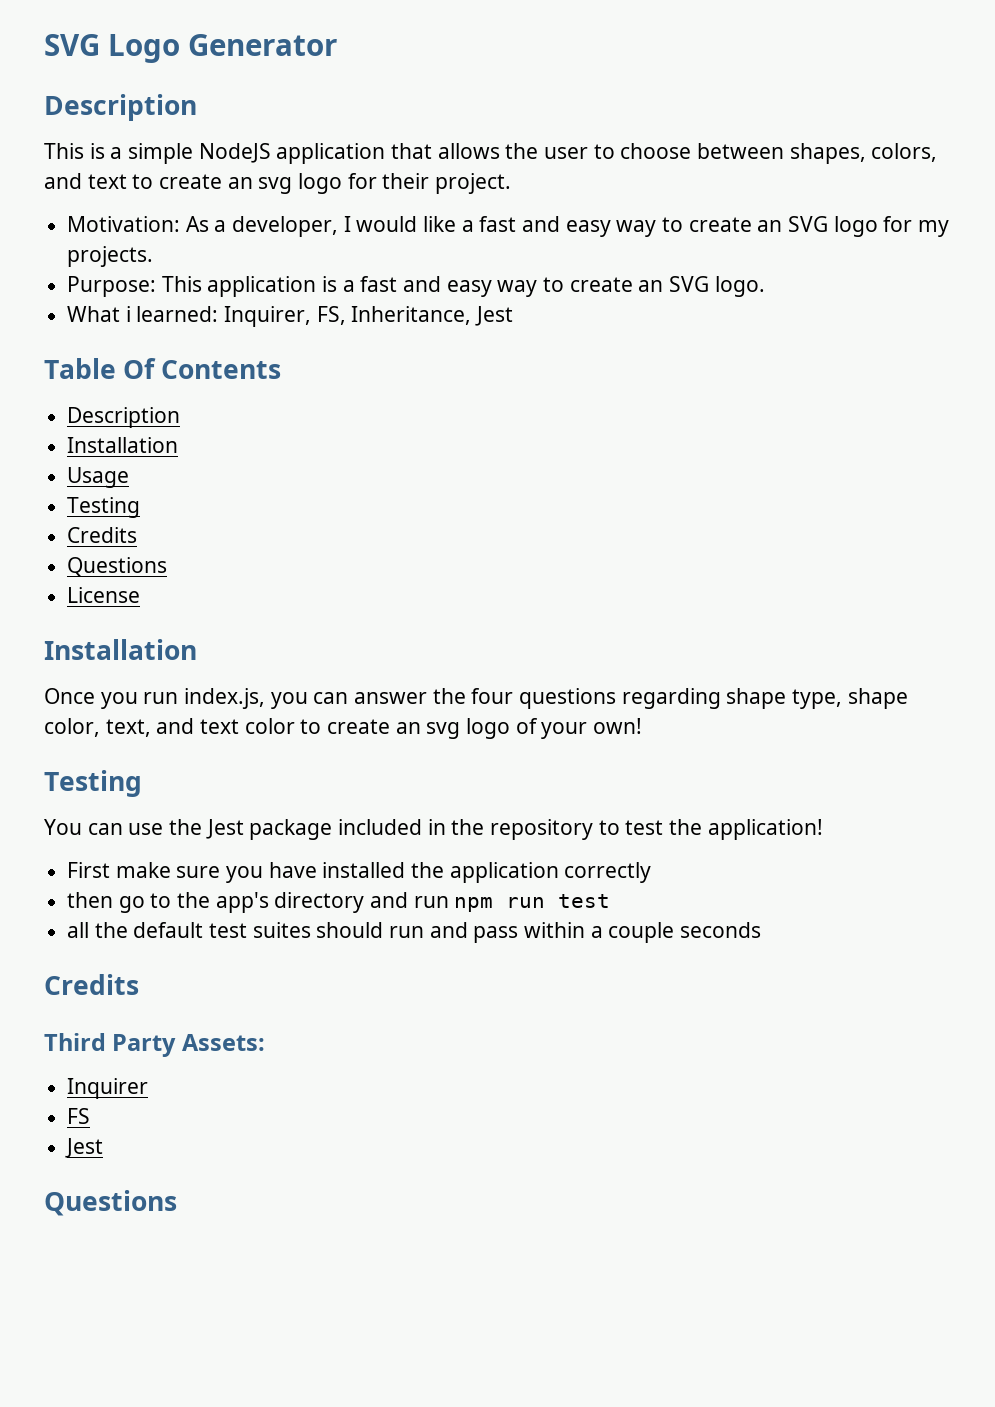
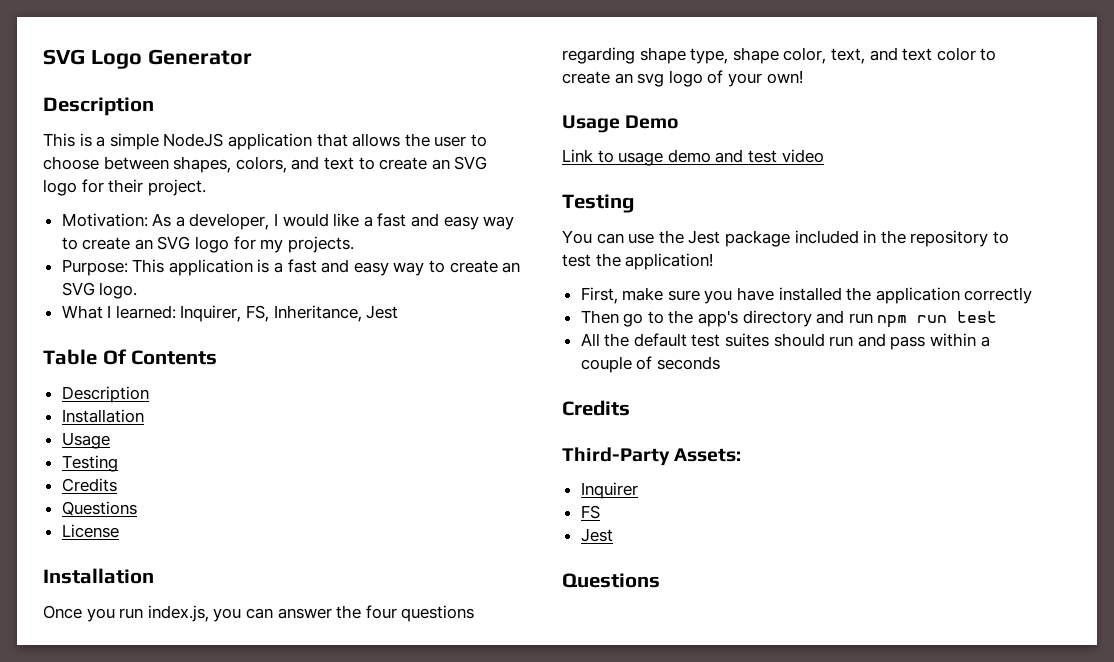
- This is a simple NodeJS application that allows the user to choose between shapes, colors, and text to create an svg logo for their project.
+ This is a simple NodeJS application that allows the user to choose between shapes, colors, and text to create an SVG logo for their project.
- What i learned: Inquirer, FS, Inheritance, Jest
+ What I learned: Inquirer, FS, Inheritance, Jest
+ Usage Demo
+ Link to usage demo and test video
- First make sure you have installed the application correctly
+ First, make sure you have installed the application correctly
- then go to the app's directory and run npm run test
+ Then go to the app's directory and run npm run test
- all the default test suites should run and pass within a couple seconds
+ All the default test suites should run and pass within a couple of seconds
- Third Party Assets:
+ Third-Party Assets:

